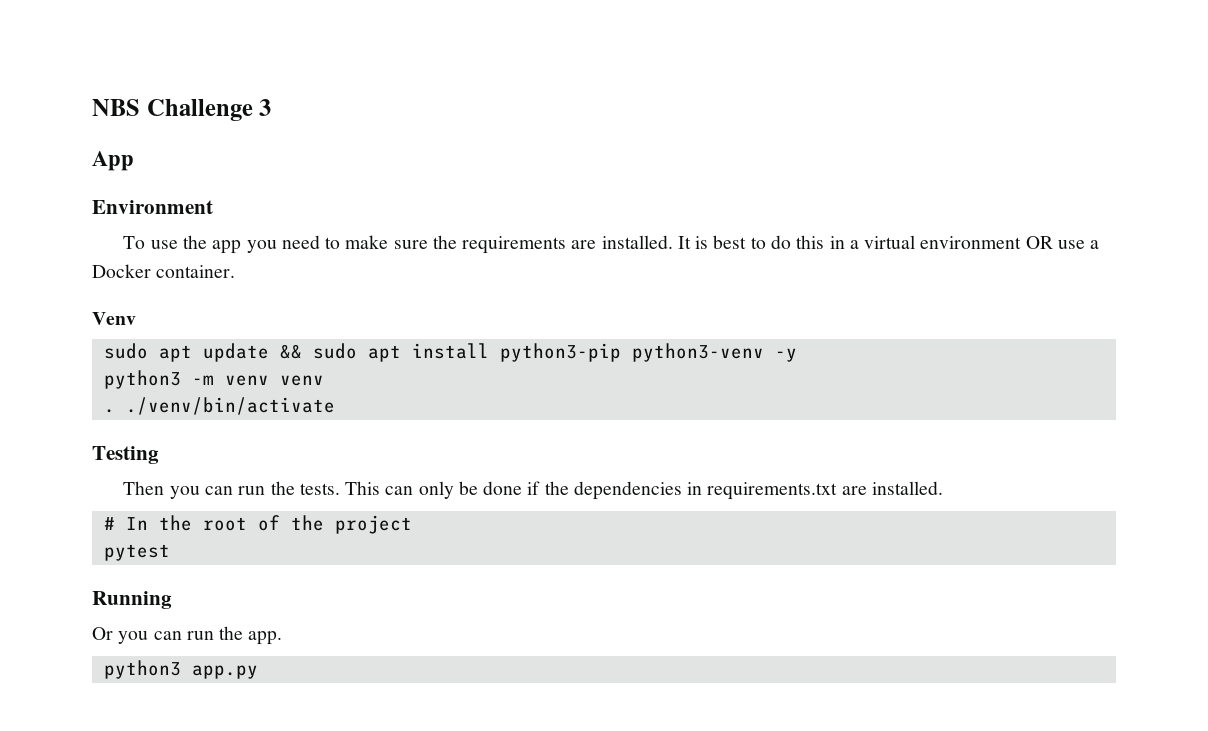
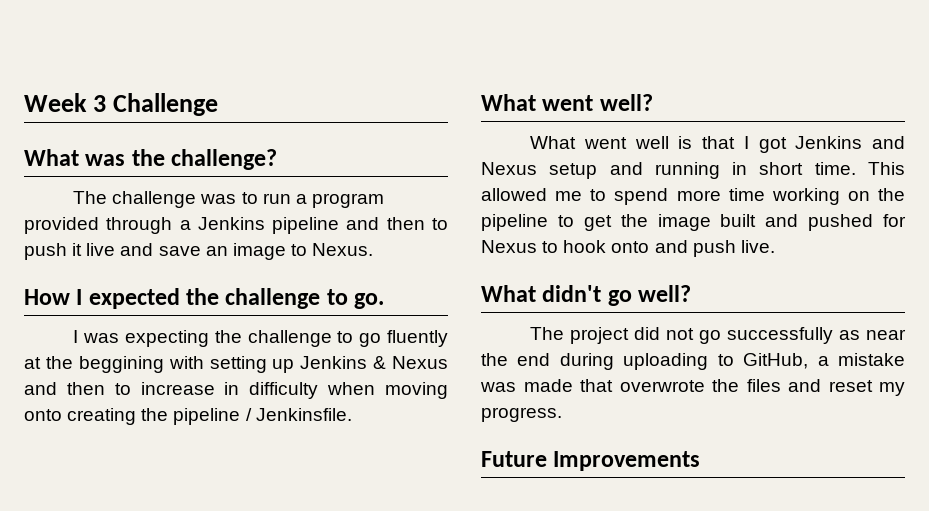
- NBS Challenge 3
- App
- Environment
- To use the app you need to make sure the requirements are installed. It is best to do this in a virtual environment OR use a Docker container.
- Venv
- sudo apt update && sudo apt install python3-pip python3-venv -y
- python3 -m venv venv
- . ./venv/bin/activate
- Testing
- Then you can run the tests. This can only be done if the dependencies in requirements.txt are installed.
- # In the root of the project
- pytest
- Running
- Or you can run the app.
- python3 app.py
+ Week 3 Challenge
+ What was the challenge?
+ The challenge was to run a program provided through a Jenkins pipeline and then to push it live and save an image to Nexus.
+ How I expected the challenge to go.
+ I was expecting the challenge to go fluently at the beggining with setting up Jenkins & Nexus and then to increase in difficulty when moving onto creating the pipeline / Jenkinsfile.
+ What went well?
+ What went well is that I got Jenkins and Nexus setup and running in short time. This allowed me to spend more time working on the pipeline to get the image built and pushed for Nexus to hook onto and push live.
+ What didn't go well?
+ The project did not go successfully as near the end during uploading to GitHub, a mistake was made that overwrote the files and reset my progress.
+ Future Improvements

